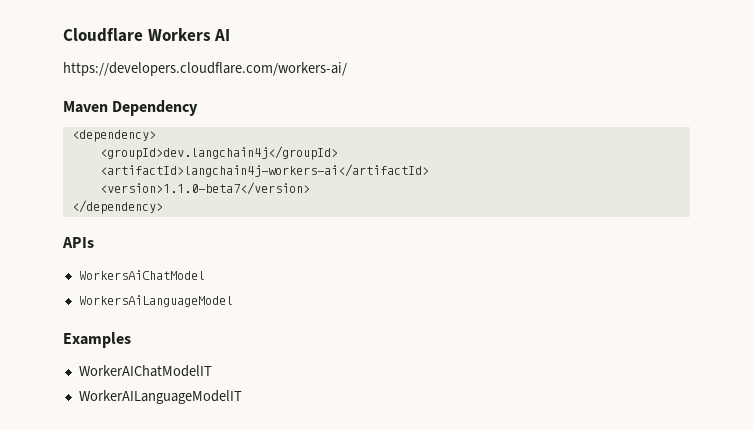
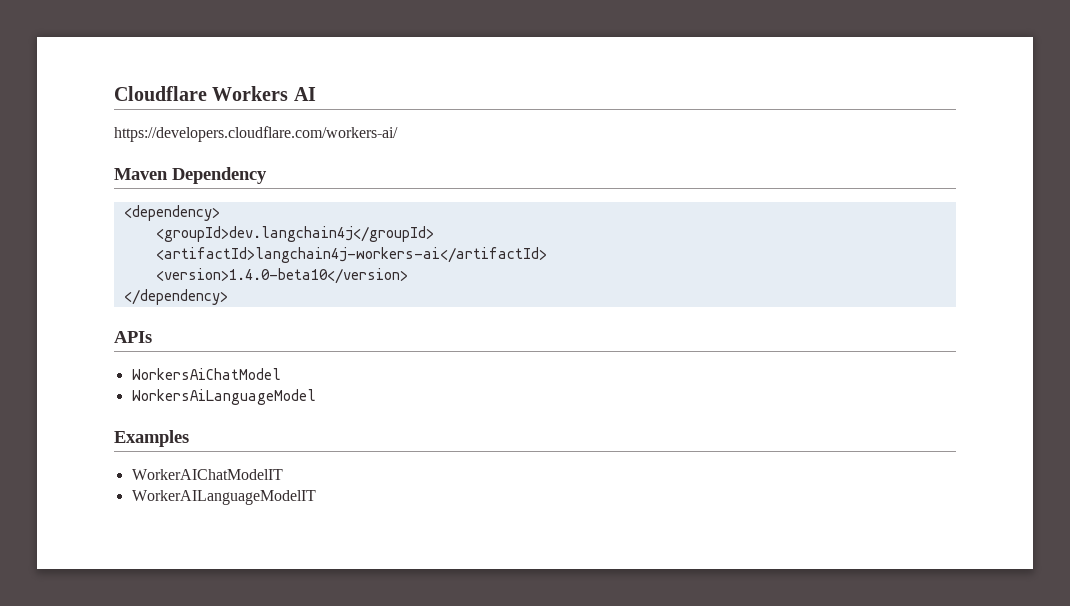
- <version>1.1.0-beta7</version>
+ <version>1.4.0-beta10</version>

